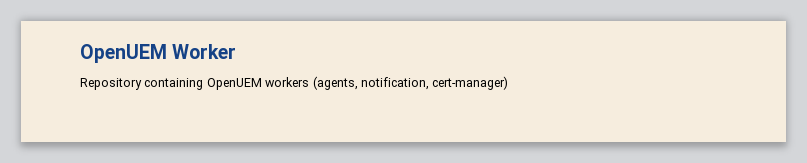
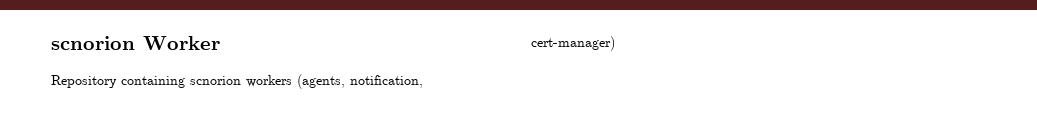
- OpenUEM Worker
+ scnorion Worker
- Repository containing OpenUEM workers (agents, notification, cert-manager)
+ Repository containing scnorion workers (agents, notification, cert-manager)

